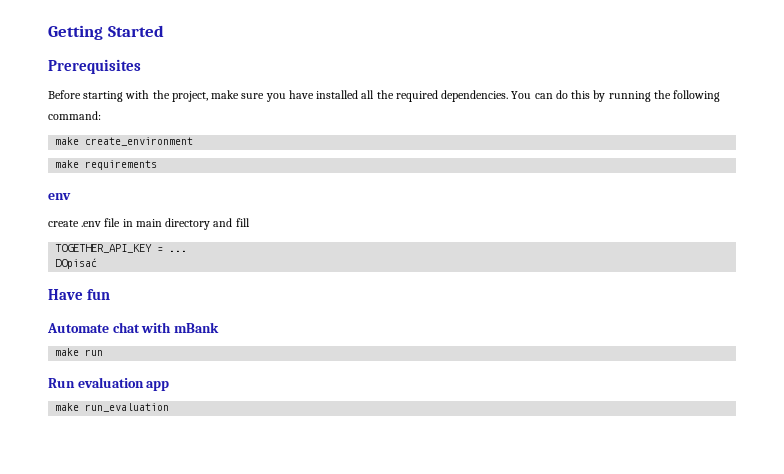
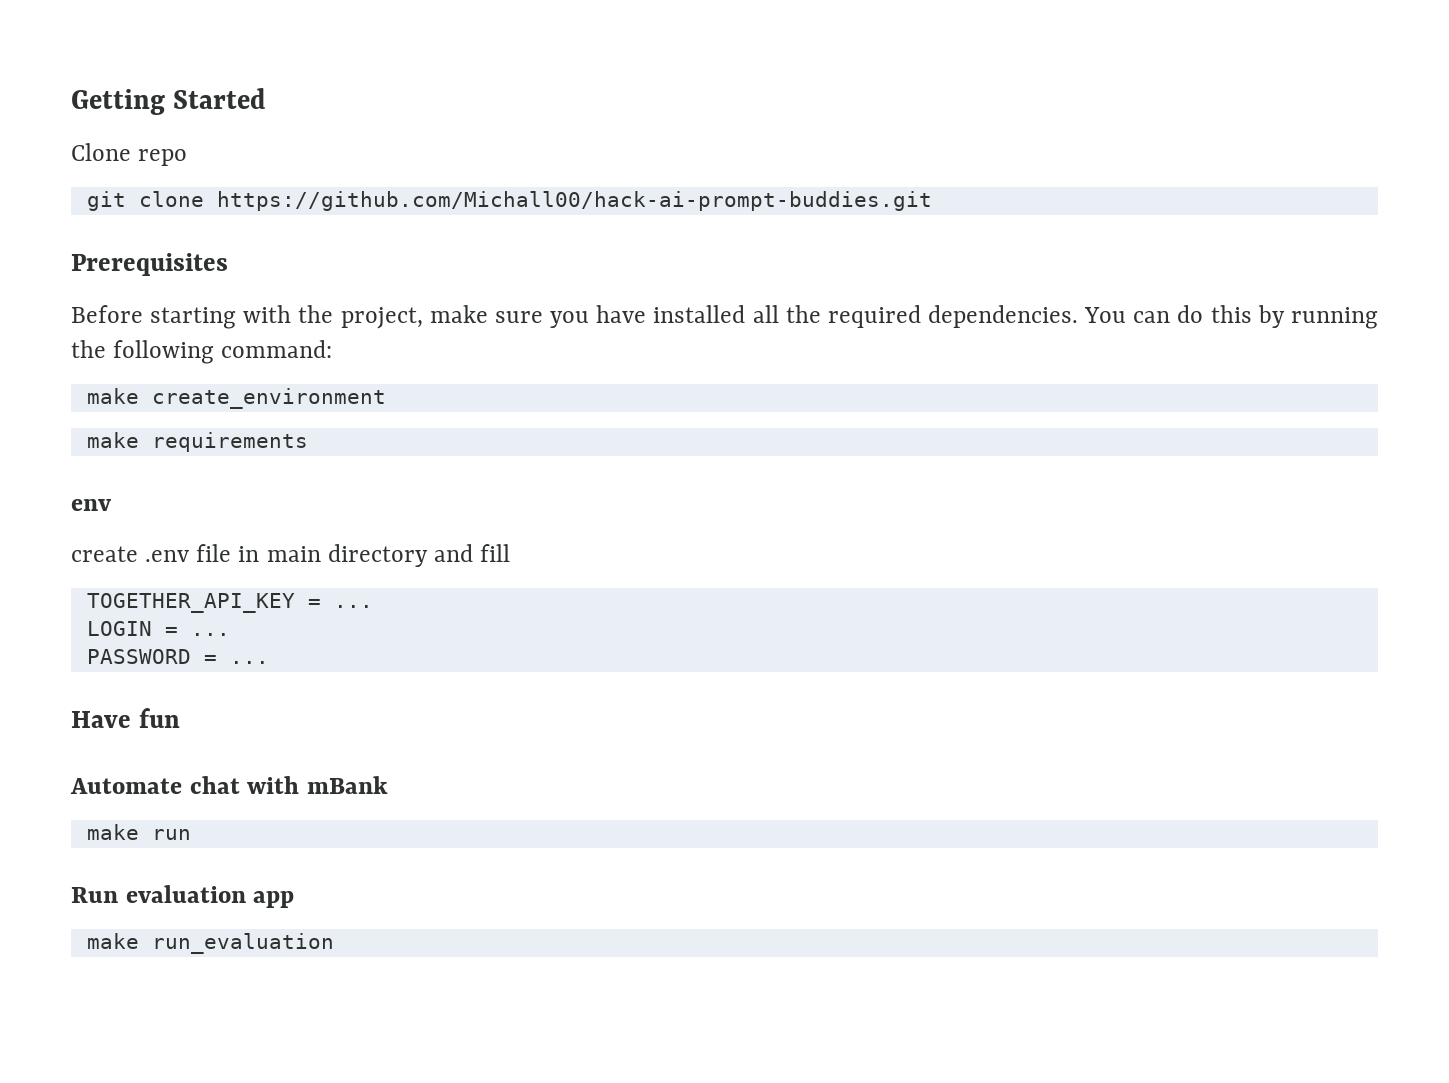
+ Clone repo
+ git clone https://github.com/Michall00/hack-ai-prompt-buddies.git
- DOpisać
+ LOGIN = ...
+ PASSWORD = ...

